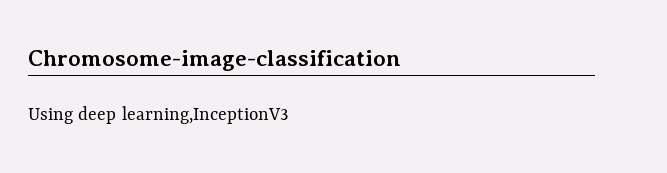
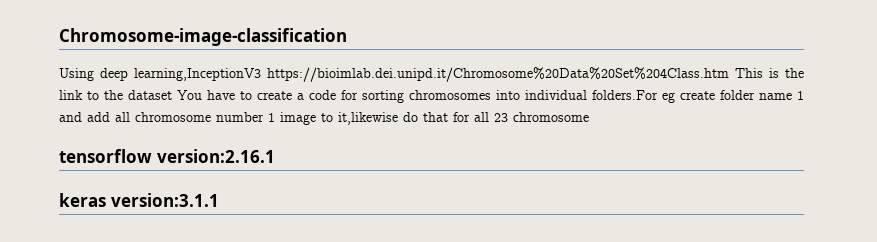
- Using deep learning,InceptionV3
+ Using deep learning,InceptionV3 https://bioimlab.dei.unipd.it/Chromosome%20Data%20Set%204Class.htm This is the link to the dataset You have to create a code for sorting chromosomes into individual folders.For eg create folder name 1 and add all chromosome number 1 image to it,likewise do that for all 23 chromosome
+ tensorflow version:2.16.1
+ keras version:3.1.1

